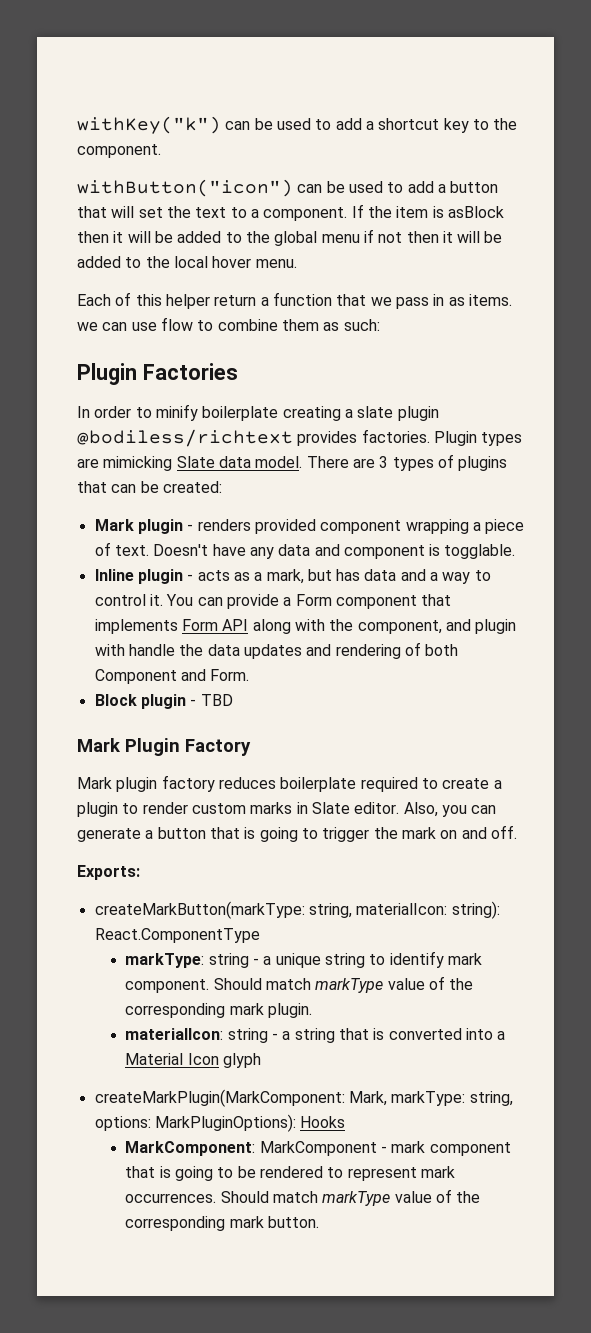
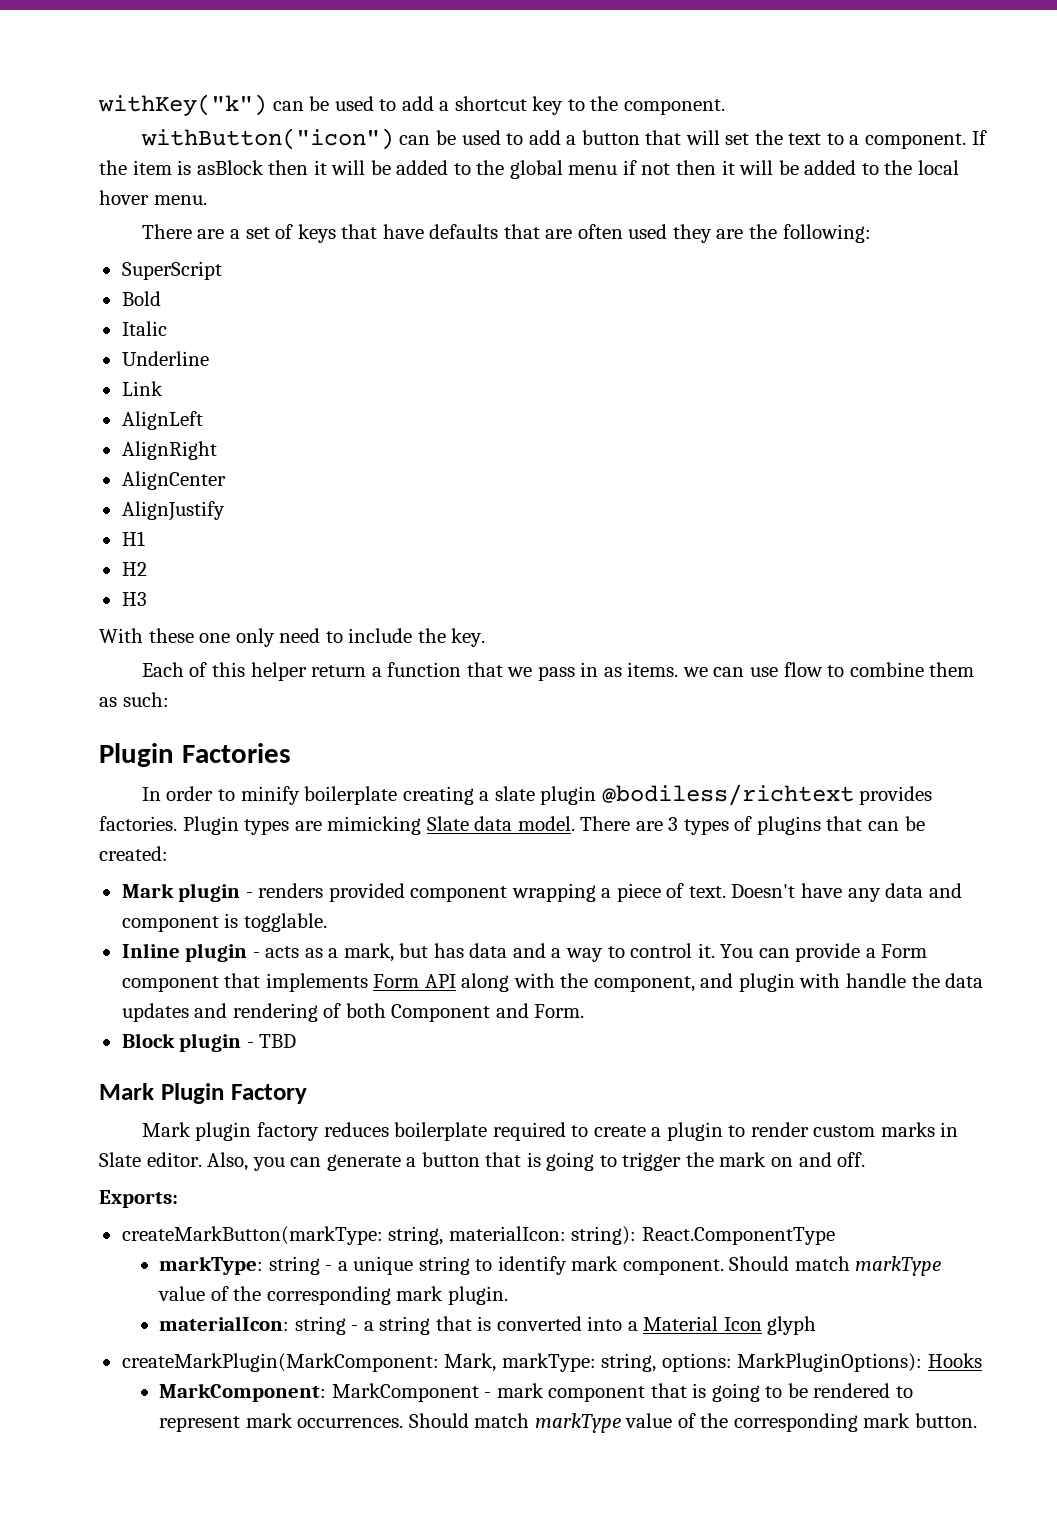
+ There are a set of keys that have defaults that are often used they are the following:
+ SuperScript
+ Bold
+ Italic
+ Underline
+ Link
+ AlignLeft
+ AlignRight
+ AlignCenter
+ AlignJustify
+ H1
+ H2
+ H3
+ With these one only need to include the key.

